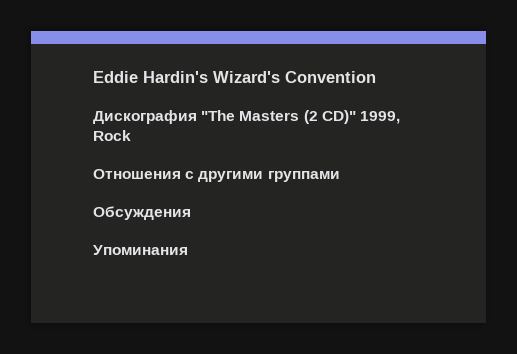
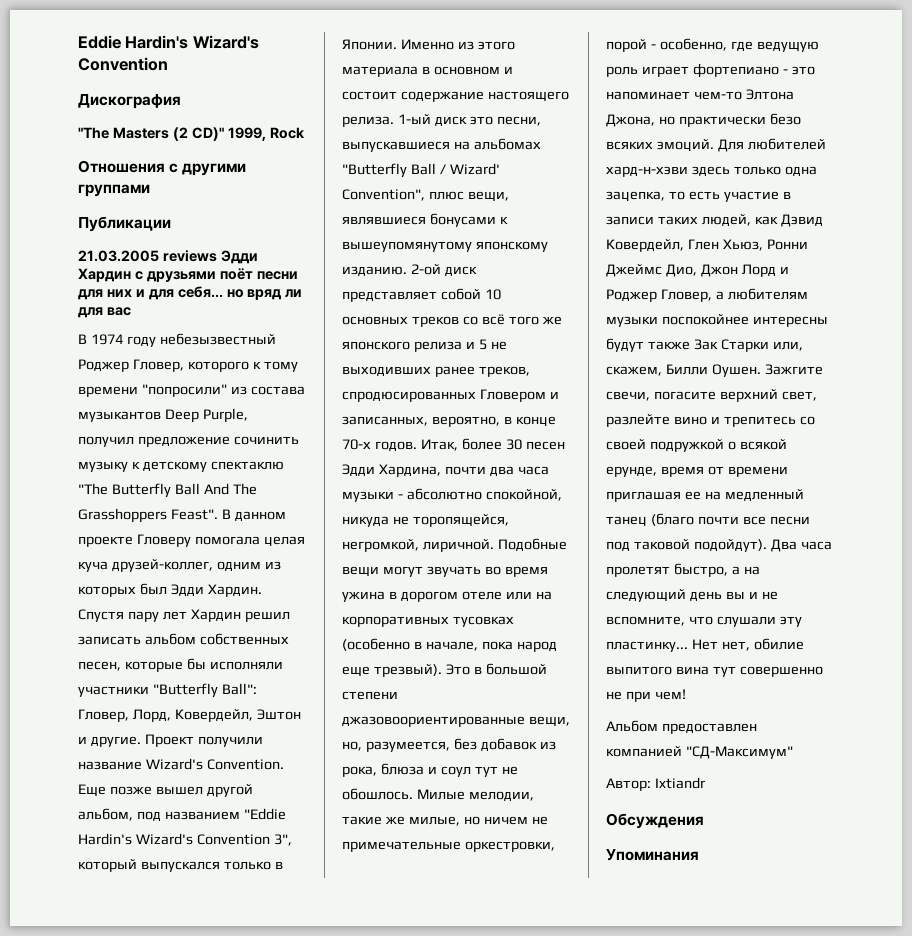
- Дискография "The Masters (2 CD)" 1999, Rock
+ Дискография
+ "The Masters (2 CD)" 1999, Rock
+ Публикации
+ 21.03.2005 reviews Эдди Хардин с друзьями поёт песни для них и для себя... но вряд ли для вас
+ В 1974 году небезызвестный Роджер Гловер, которого к тому времени "попросили" из состава музыкантов Deep Purple, получил предложение сочинить музыку к детскому спектаклю "The Butterfly Ball And The Grasshoppers Feast". В данном проекте Гловеру помогала целая куча друзей-коллег, одним из которых был Эдди Хардин. Спустя пару лет Хардин решил записать альбом собственных песен, которые бы исполняли участники "Butterfly Ball": Гловер, Лорд, Ковердейл, Эштон и другие. Проект получили название Wizard's Convention. Еще позже вышел другой альбом, под названием "Eddie Hardin's Wizard's Convention 3", который выпускался только в Японии. Именно из этого материала в основном и состоит содержание настоящего релиза. 1-ый диск это песни, выпускавшиеся на альбомах "Butterfly Ball / Wizard' Convention", плюс вещи, являвшиеся бонусами к вышеупомянутому японскому изданию. 2-ой диск представляет собой 10 основных треков со всё того же японского релиза и 5 не выходивших ранее треков, спродюсированных Гловером и записанных, вероятно, в конце 70-х годов. Итак, более 30 песен Эдди Хардина, почти два часа музыки - абсолютно спокойной, никуда не торопящейся, негромкой, лиричной. Подобные вещи могут звучать во время ужина в дорогом отеле или на корпоративных тусовках (особенно в начале, пока народ еще трезвый). Это в большой степени джазовоориентированные вещи, но, разумеется, без добавок из рока, блюза и соул тут не обошлось. Милые мелодии, такие же милые, но ничем не примечательные оркестровки, порой - особенно, где ведущую роль играет фортепиано - это напоминает чем-то Элтона Джона, но практически безо всяких эмоций. Для любителей хард-н-хэви здесь только одна зацепка, то есть участие в записи таких людей, как Дэвид Ковердейл, Глен Хьюз, Ронни Джеймс Дио, Джон Лорд и Роджер Гловер, а любителям музыки поспокойнее интересны будут также Зак Старки или, скажем, Билли Оушен. Зажгите свечи, погасите верхний свет, разлейте вино и трепитесь со своей подружкой о всякой ерунде, время от времени приглашая ее на медленный танец (благо почти все песни под таковой подойдут). Два часа пролетят быстро, а на следующий день вы и не вспомните, что слушали эту пластинку... Нет нет, обилие выпитого вина тут совершенно не при чем!
+ Альбом предоставлен компанией "СД-Максимум"
+ Автор: Ixtiandr

